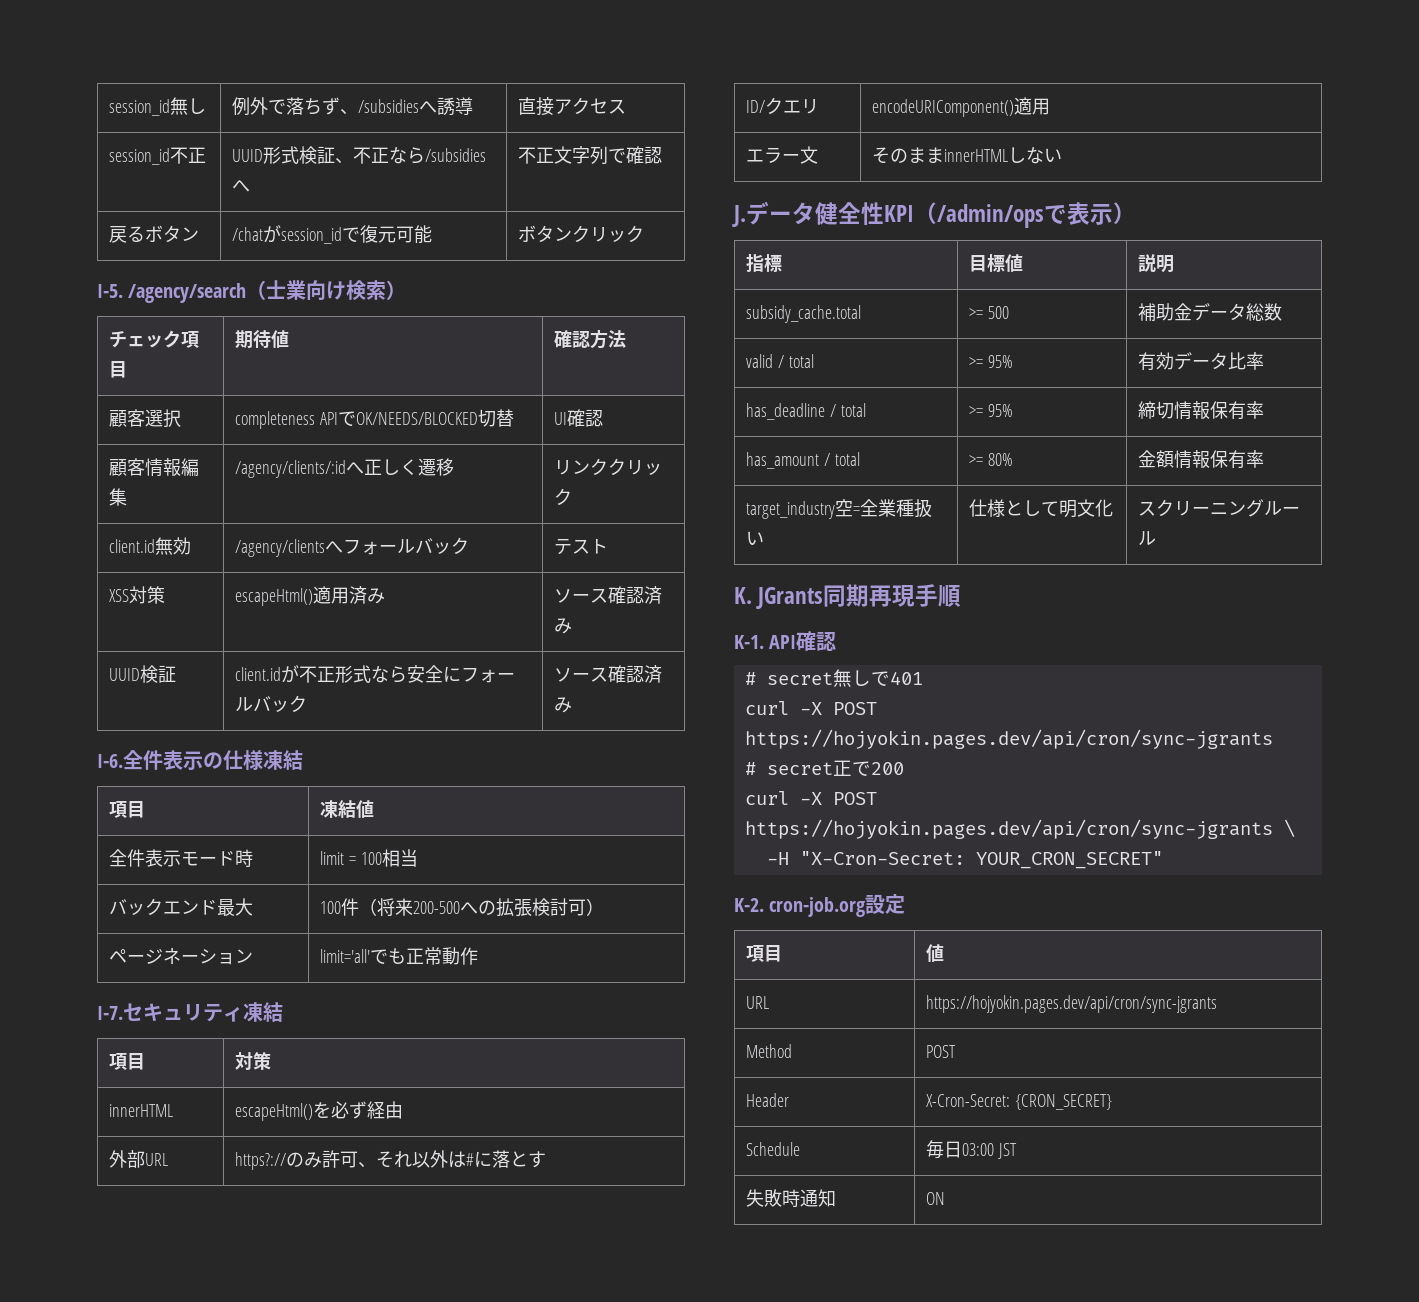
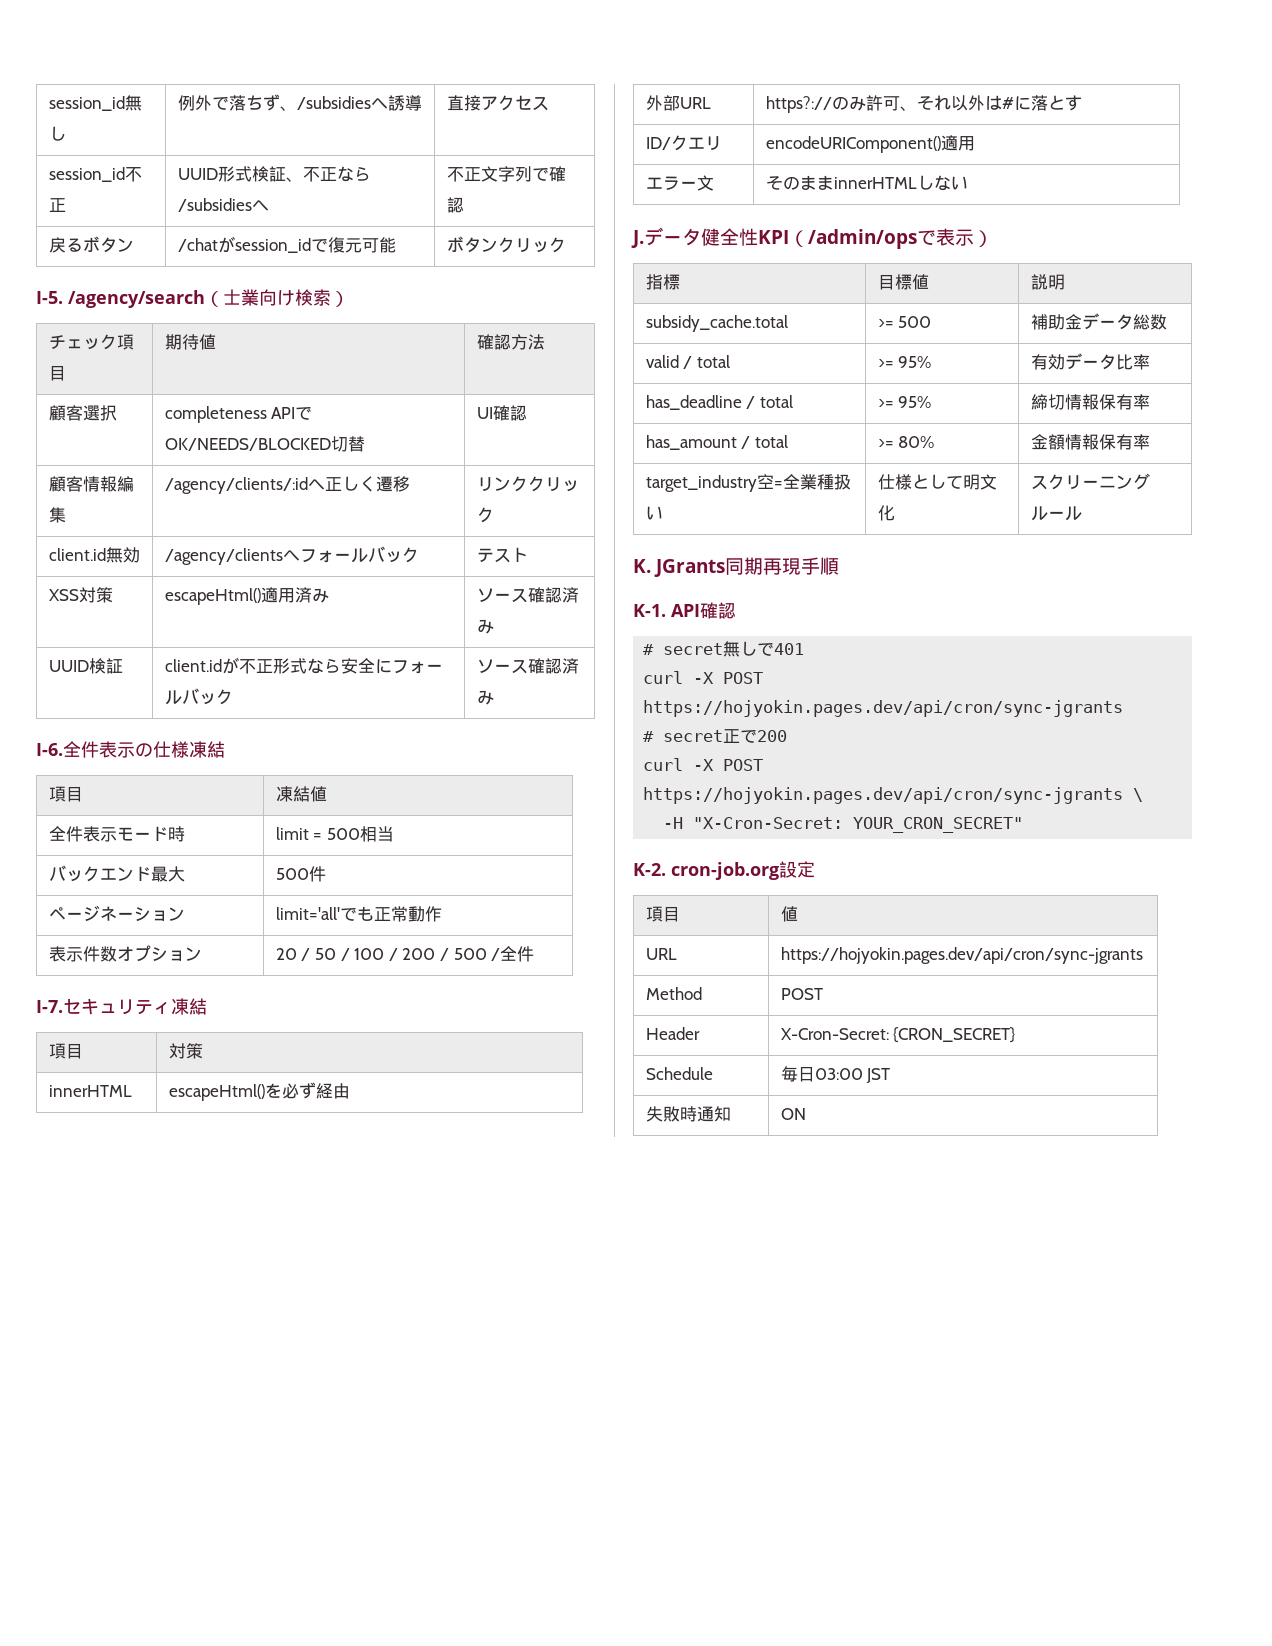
- 全件表示モード時 | limit = 100相当
+ 全件表示モード時 | limit = 500相当
- バックエンド最大 | 100件（将来200-500への拡張検討可）
+ バックエンド最大 | 500件
+ 表示件数オプション | 20 / 50 / 100 / 200 / 500 /全件

